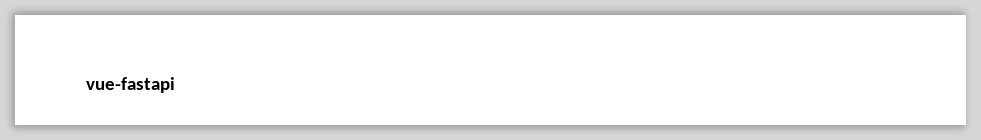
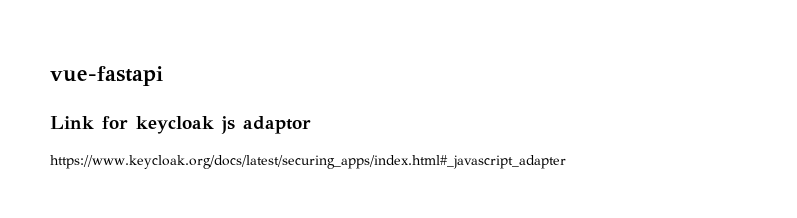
+ Link for keycloak js adaptor
+ https://www.keycloak.org/docs/latest/securing_apps/index.html#_javascript_adapter

